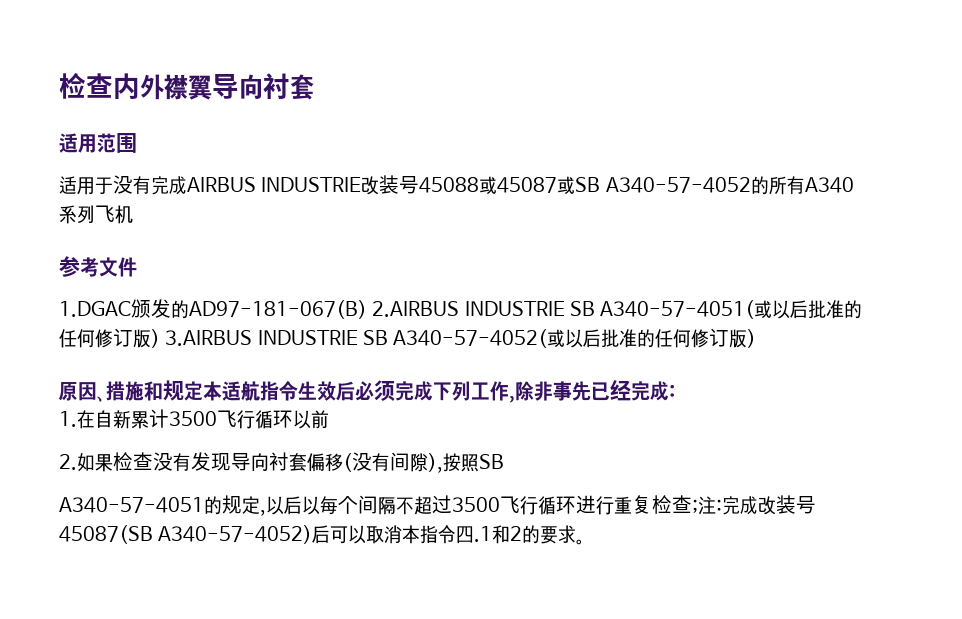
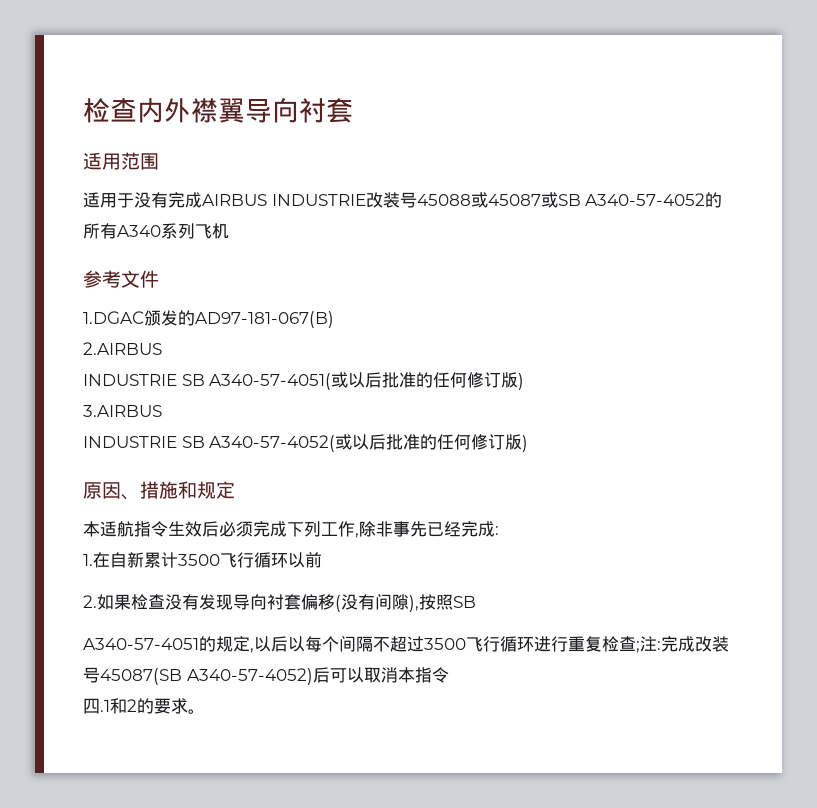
- 1.DGAC颁发的AD97-181-067(B) 2.AIRBUS INDUSTRIE SB A340-57-4051(或以后批准的任何修订版) 3.AIRBUS INDUSTRIE SB A340-57-4052(或以后批准的任何修订版)
+ 1.DGAC颁发的AD97-181-067(B)
+ 2.AIRBUS
+ INDUSTRIE SB A340-57-4051(或以后批准的任何修订版)
+ 3.AIRBUS
+ INDUSTRIE SB A340-57-4052(或以后批准的任何修订版)
- 原因、措施和规定本适航指令生效后必须完成下列工作,除非事先已经完成:
+ 原因、措施和规定
+ 本适航指令生效后必须完成下列工作,除非事先已经完成:
- A340-57-4051的规定,以后以每个间隔不超过3500飞行循环进行重复检查;注:完成改装号45087(SB A340-57-4052)后可以取消本指令四.1和2的要求。
+ A340-57-4051的规定,以后以每个间隔不超过3500飞行循环进行重复检查;注:完成改装号45087(SB A340-57-4052)后可以取消本指令
+ 四.1和2的要求。

